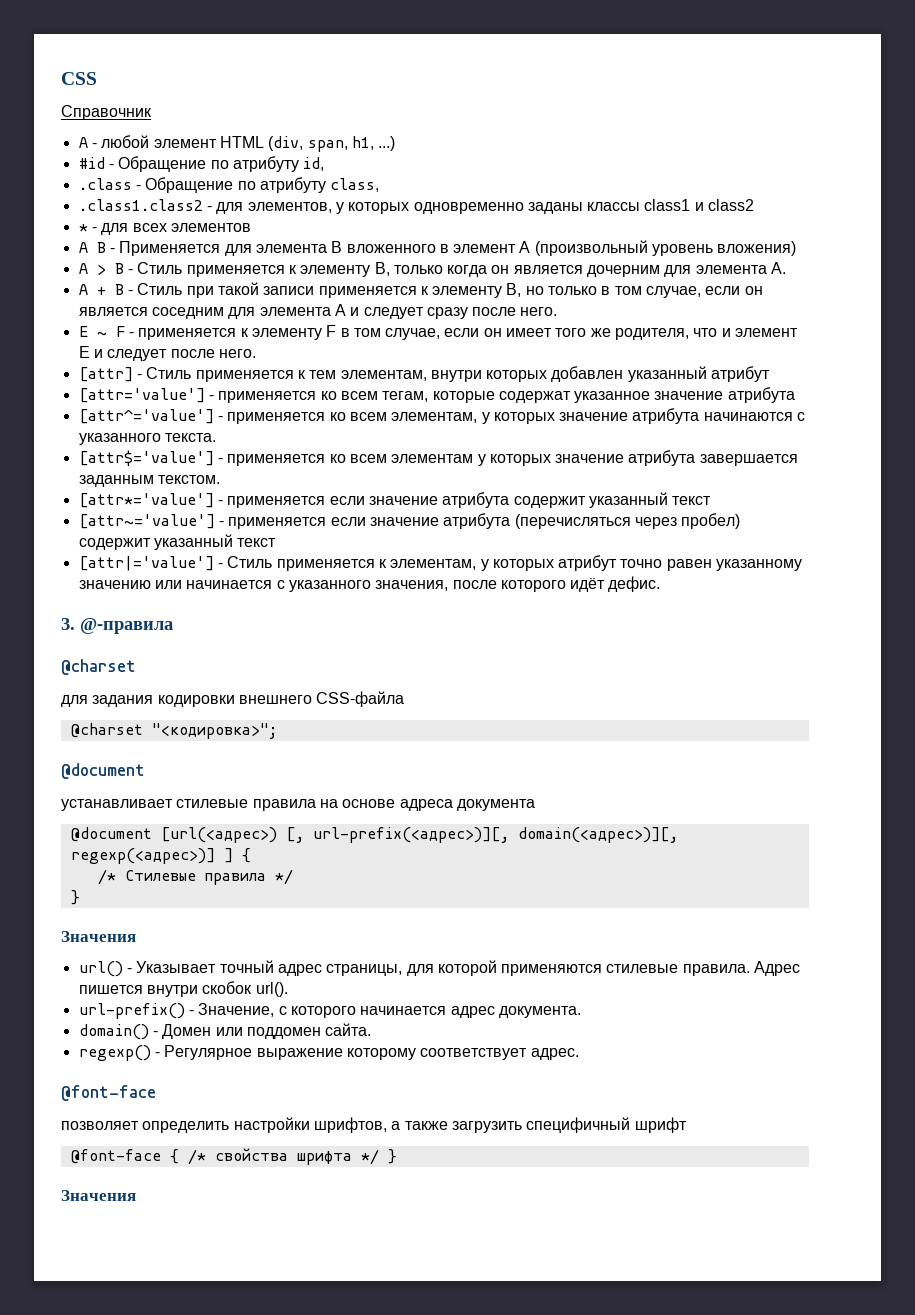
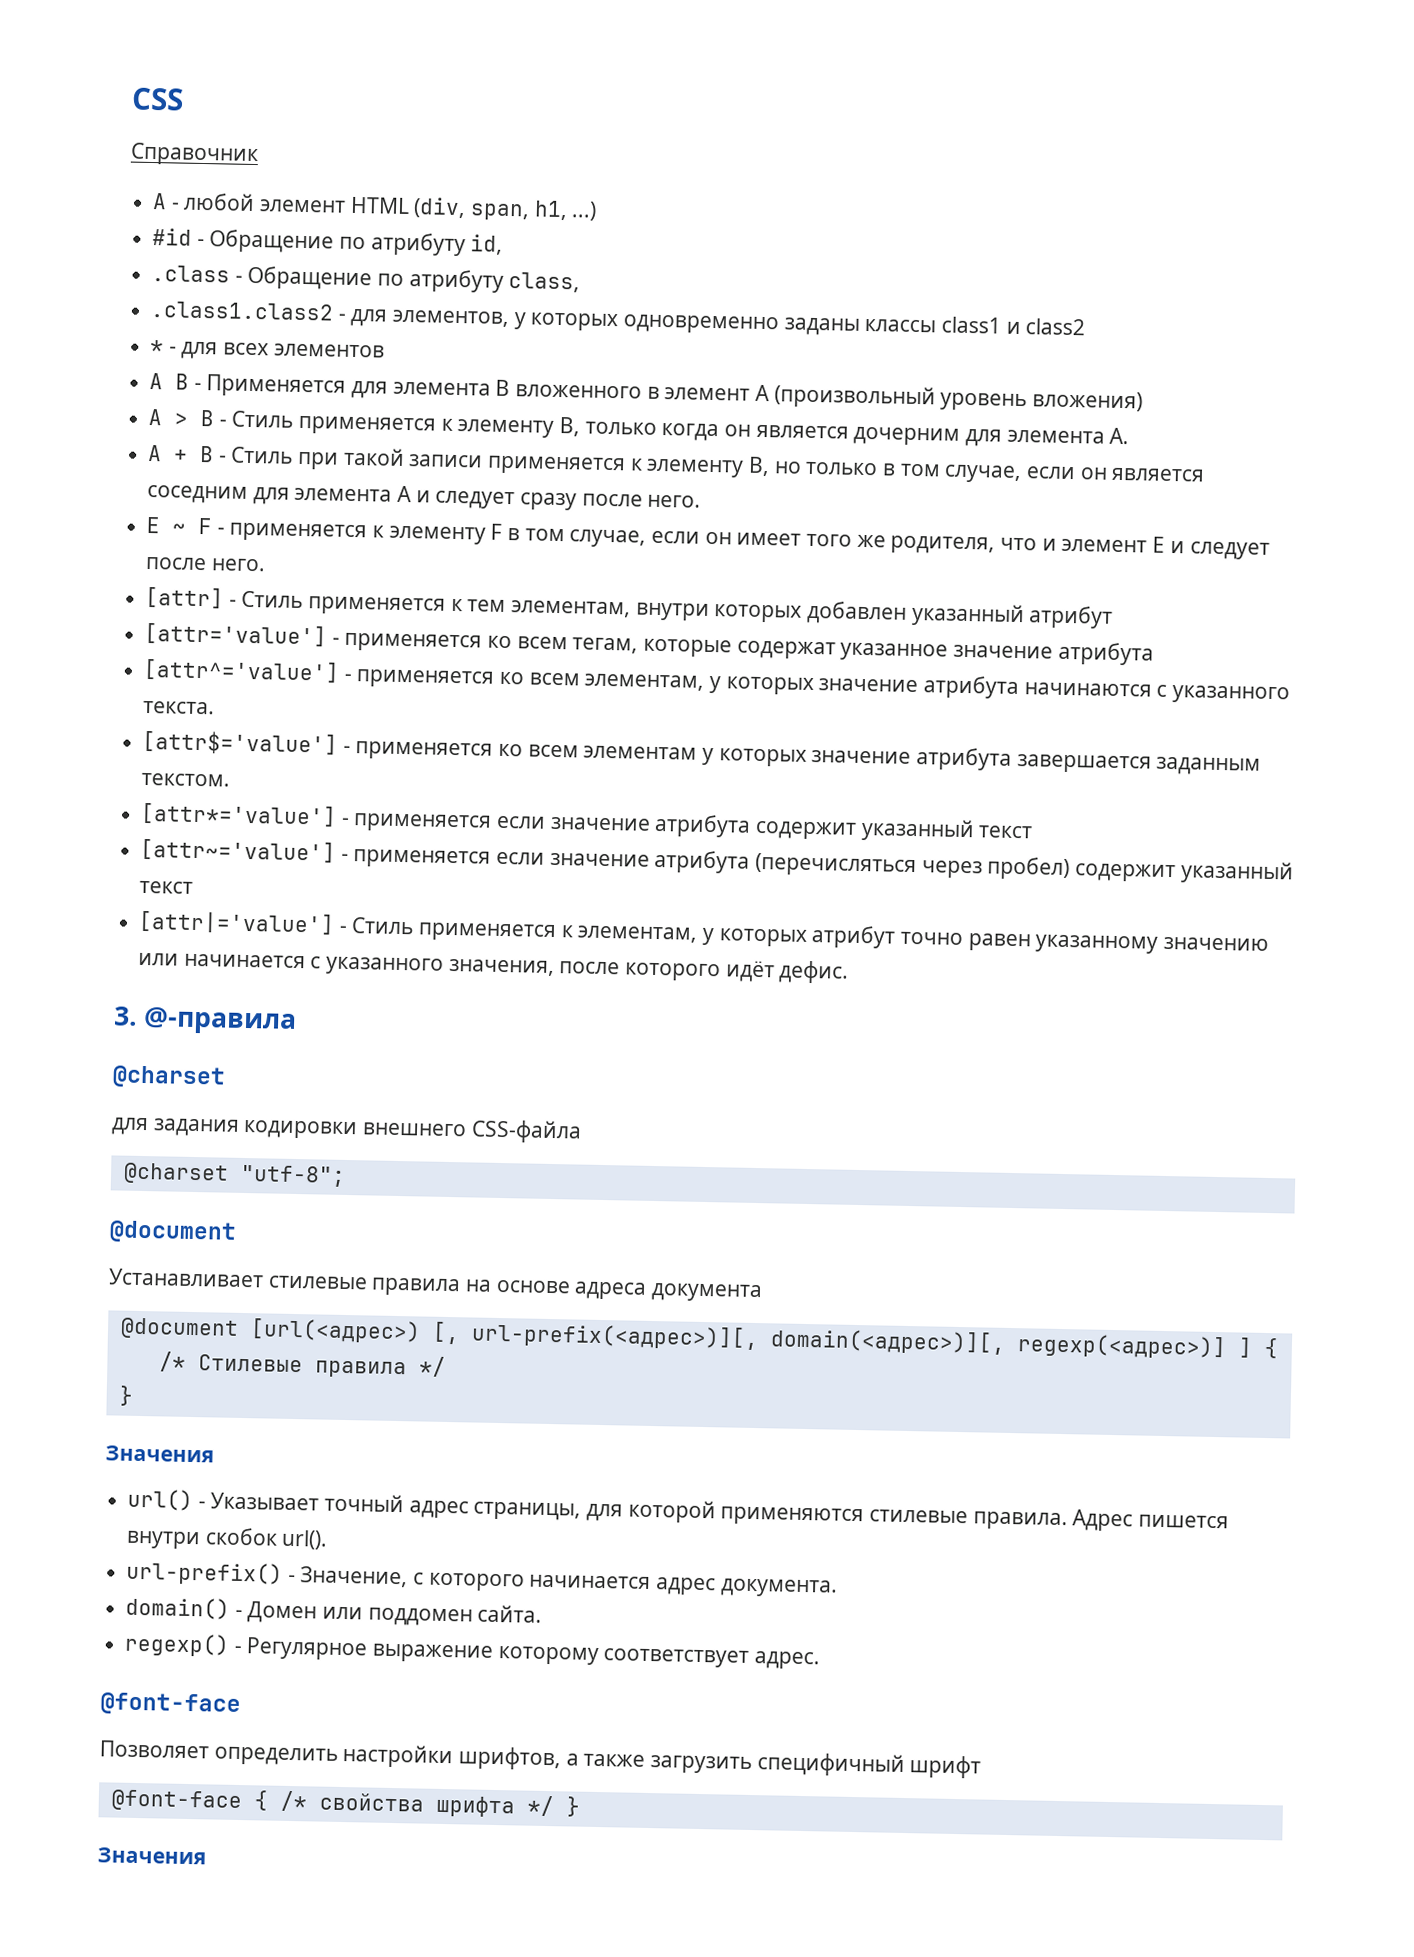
- @charset "<кодировка>";
+ @charset "utf-8";
- устанавливает стилевые правила на основе адреса документа
+ Устанавливает стилевые правила на основе адреса документа
- позволяет определить настройки шрифтов, а также загрузить специфичный шрифт
+ Позволяет определить настройки шрифтов, а также загрузить специфичный шрифт

